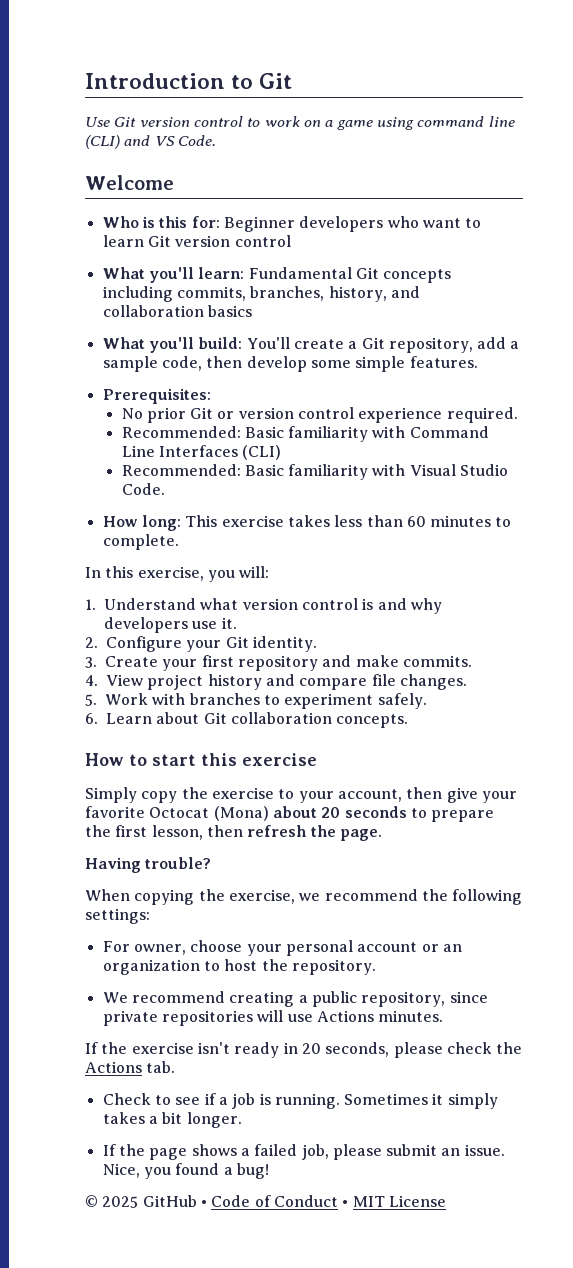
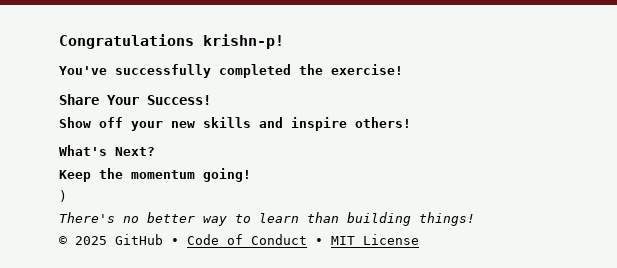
- Introduction to Git
- Use Git version control to work on a game using command line (CLI) and VS Code.
- Welcome
- Who is this for: Beginner developers who want to learn Git version control
- What you'll learn: Fundamental Git concepts including commits, branches, history, and collaboration basics
- What you'll build: You'll create a Git repository, add a sample code, then develop some simple features.
- Prerequisites:
- No prior Git or version control experience required.
- Recommended: Basic familiarity with Command Line Interfaces (CLI)
- Recommended: Basic familiarity with Visual Studio Code.
- How long: This exercise takes less than 60 minutes to complete.
- In this exercise, you will:
- 1. Understand what version control is and why developers use it.
- 2. Configure your Git identity.
- 3. Create your first repository and make commits.
- 4. View project history and compare file changes.
- 5. Work with branches to experiment safely.
- 6. Learn about Git collaboration concepts.
- How to start this exercise
- Simply copy the exercise to your account, then give your favorite Octocat (Mona) about 20 seconds to prepare the first lesson, then refresh the page.
- Having trouble?
- When copying the exercise, we recommend the following settings:
- For owner, choose your personal account or an organization to host the repository.
- We recommend creating a public repository, since private repositories will use Actions minutes.
- If the exercise isn't ready in 20 seconds, please check the Actions tab.
- Check to see if a job is running. Sometimes it simply takes a bit longer.
- If the page shows a failed job, please submit an issue. Nice, you found a bug!
+ Congratulations krishn-p!
+ You've successfully completed the exercise!
+ Share Your Success!
+ Show off your new skills and inspire others!
+ What's Next?
+ Keep the momentum going!
+ )
+ There's no better way to learn than building things!

